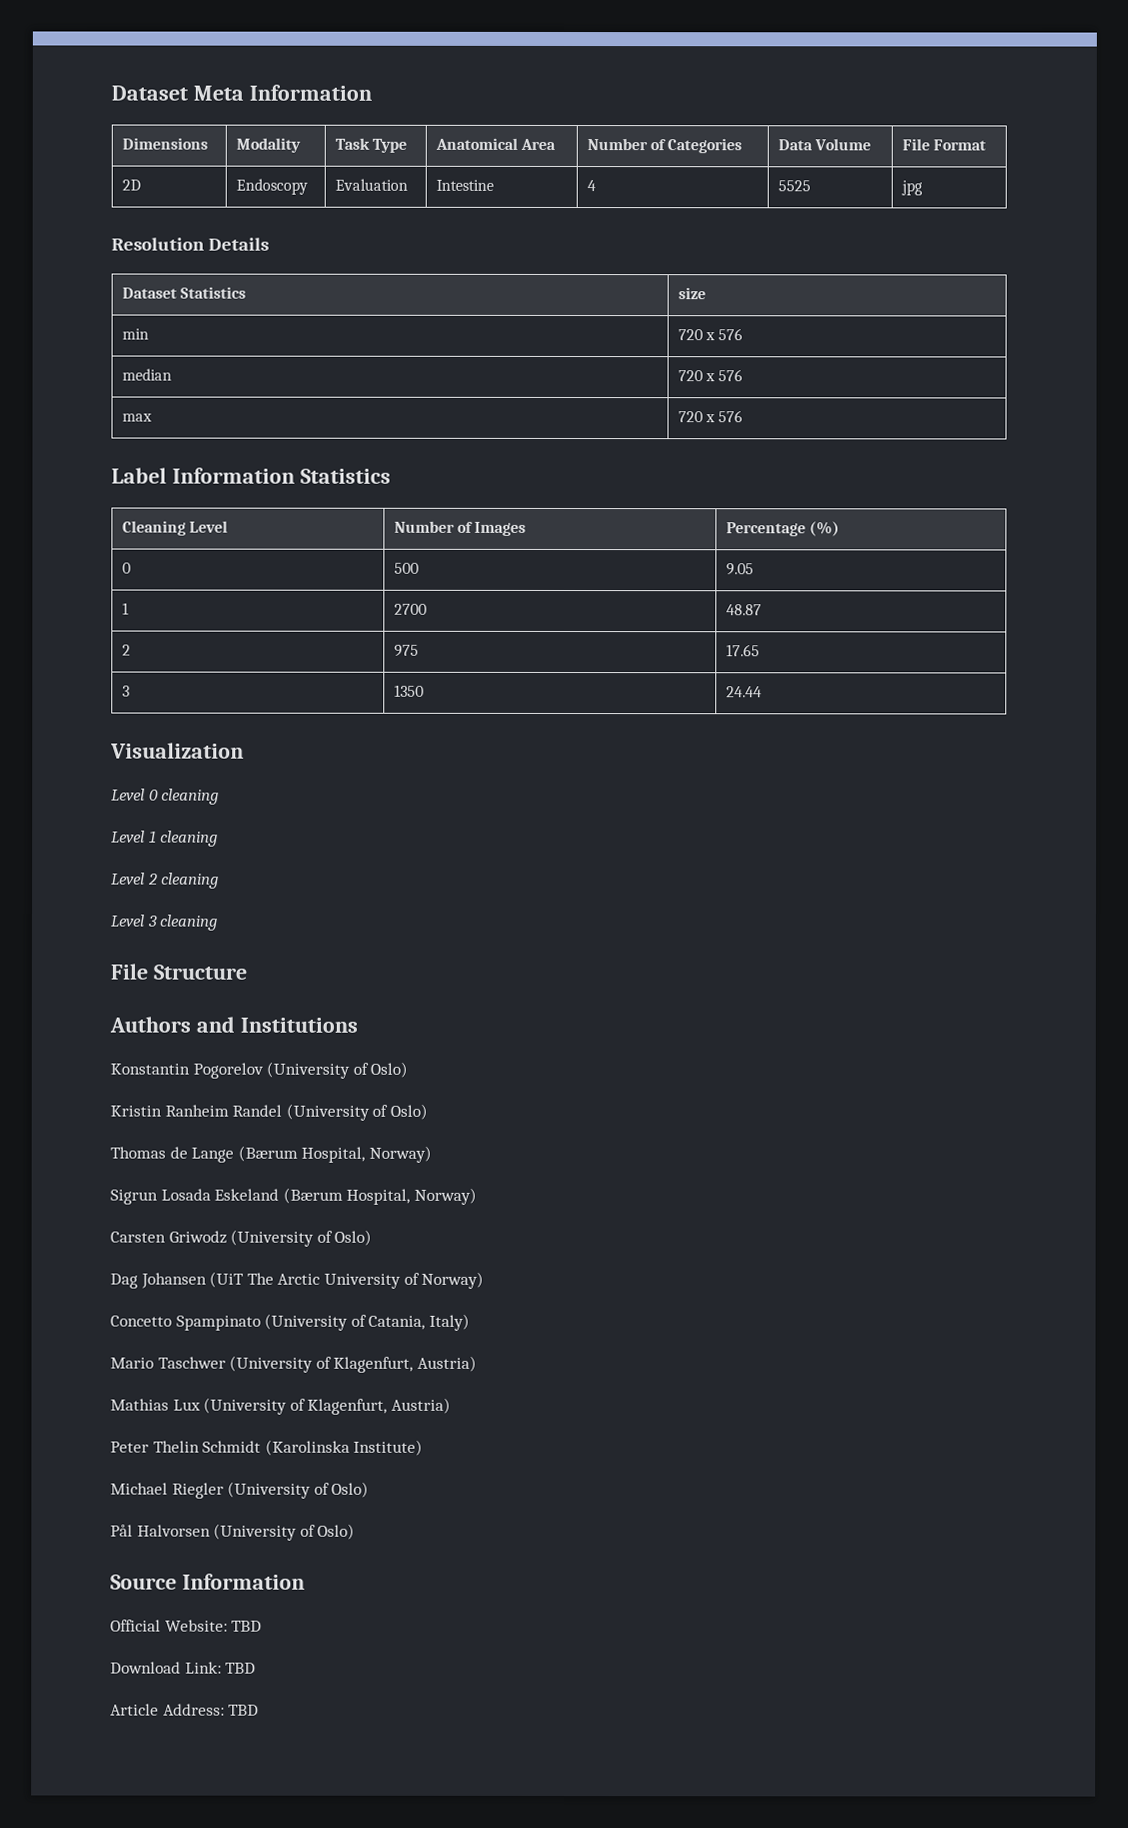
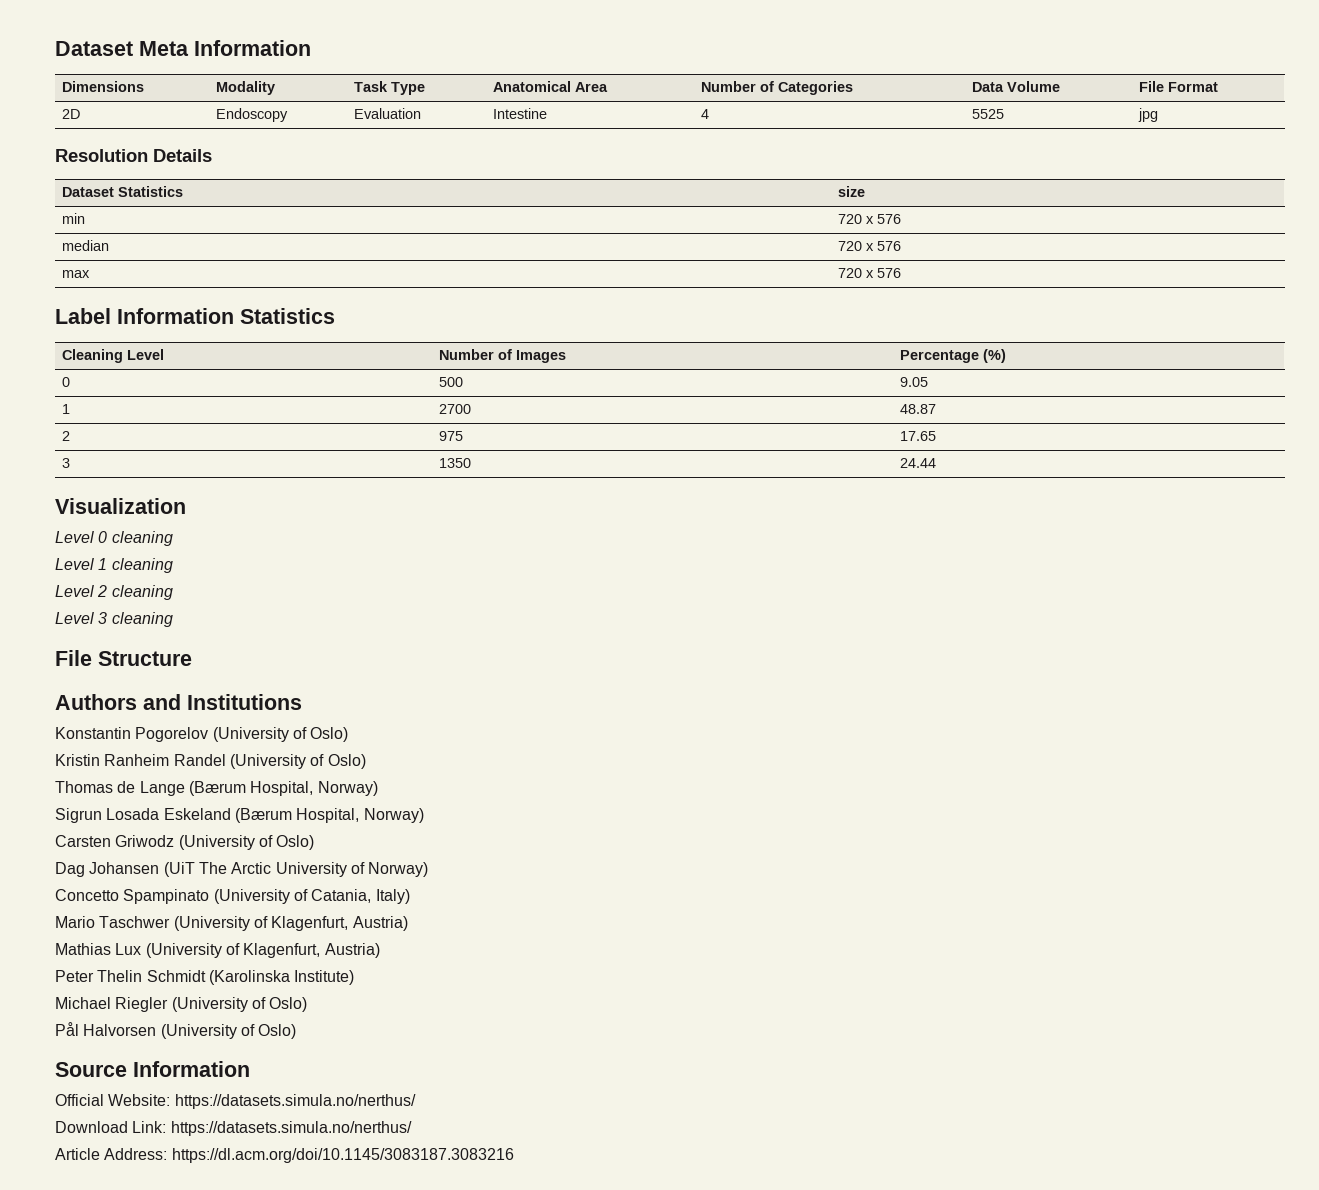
- Official Website: TBD
+ Official Website: https://datasets.simula.no/nerthus/
- Download Link: TBD
+ Download Link: https://datasets.simula.no/nerthus/
- Article Address: TBD
+ Article Address: https://dl.acm.org/doi/10.1145/3083187.3083216

